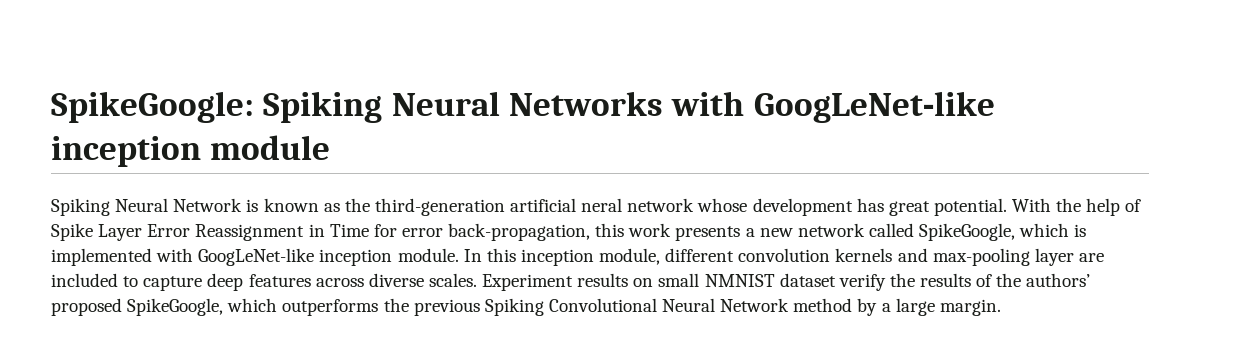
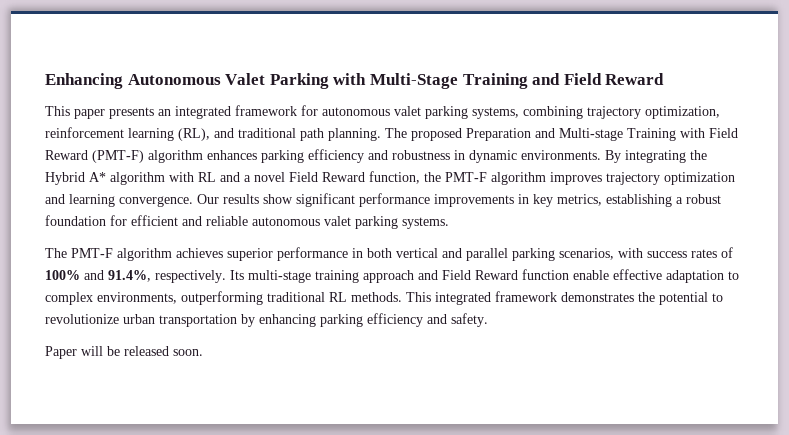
- SpikeGoogle: Spiking Neural Networks with GoogLeNet‐like inception module
- Spiking Neural Network is known as the third-generation artificial neral network whose development has great potential. With the help of Spike Layer Error Reassignment in Time for error back-propagation, this work presents a new network called SpikeGoogle, which is implemented with GoogLeNet-like inception module. In this inception module, different convolution kernels and max-pooling layer are included to capture deep features across diverse scales. Experiment results on small NMNIST dataset verify the results of the authors’ proposed SpikeGoogle, which outperforms the previous Spiking Convolutional Neural Network method by a large margin.
+ Enhancing Autonomous Valet Parking with Multi-Stage Training and Field Reward
+ This paper presents an integrated framework for autonomous valet parking systems, combining trajectory optimization, reinforcement learning (RL), and traditional path planning. The proposed Preparation and Multi-stage Training with Field Reward (PMT-F) algorithm enhances parking efficiency and robustness in dynamic environments. By integrating the Hybrid A* algorithm with RL and a novel Field Reward function, the PMT-F algorithm improves trajectory optimization and learning convergence. Our results show significant performance improvements in key metrics, establishing a robust foundation for efficient and reliable autonomous valet parking systems.
+ The PMT-F algorithm achieves superior performance in both vertical and parallel parking scenarios, with success rates of 100% and 91.4%, respectively. Its multi-stage training approach and Field Reward function enable effective adaptation to complex environments, outperforming traditional RL methods. This integrated framework demonstrates the potential to revolutionize urban transportation by enhancing parking efficiency and safety.
+ Paper will be released soon.

